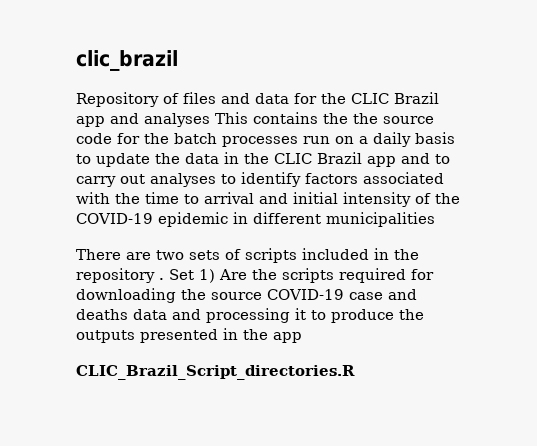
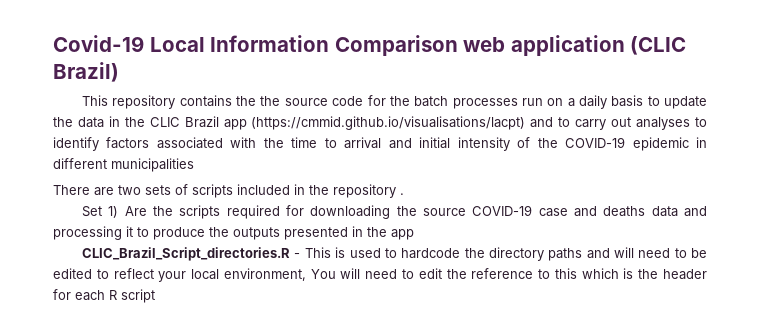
- clic_brazil
- Repository of files and data for the CLIC Brazil app and analyses This contains the the source code for the batch processes run on a daily basis to update the data in the CLIC Brazil app and to carry out analyses to identify factors associated with the time to arrival and initial intensity of the COVID-19 epidemic in different municipalities
+ Covid-19 Local Information Comparison web application (CLIC Brazil)
+ This repository contains the the source code for the batch processes run on a daily basis to update the data in the CLIC Brazil app (https://cmmid.github.io/visualisations/lacpt) and to carry out analyses to identify factors associated with the time to arrival and initial intensity of the COVID-19 epidemic in different municipalities
- There are two sets of scripts included in the repository . Set 1) Are the scripts required for downloading the source COVID-19 case and deaths data and processing it to produce the outputs presented in the app
+ There are two sets of scripts included in the repository .
+ Set 1) Are the scripts required for downloading the source COVID-19 case and deaths data and processing it to produce the outputs presented in the app
- CLIC_Brazil_Script_directories.R
+ CLIC_Brazil_Script_directories.R - This is used to hardcode the directory paths and will need to be edited to reflect your local environment, You will need to edit the reference to this which is the header for each R script

